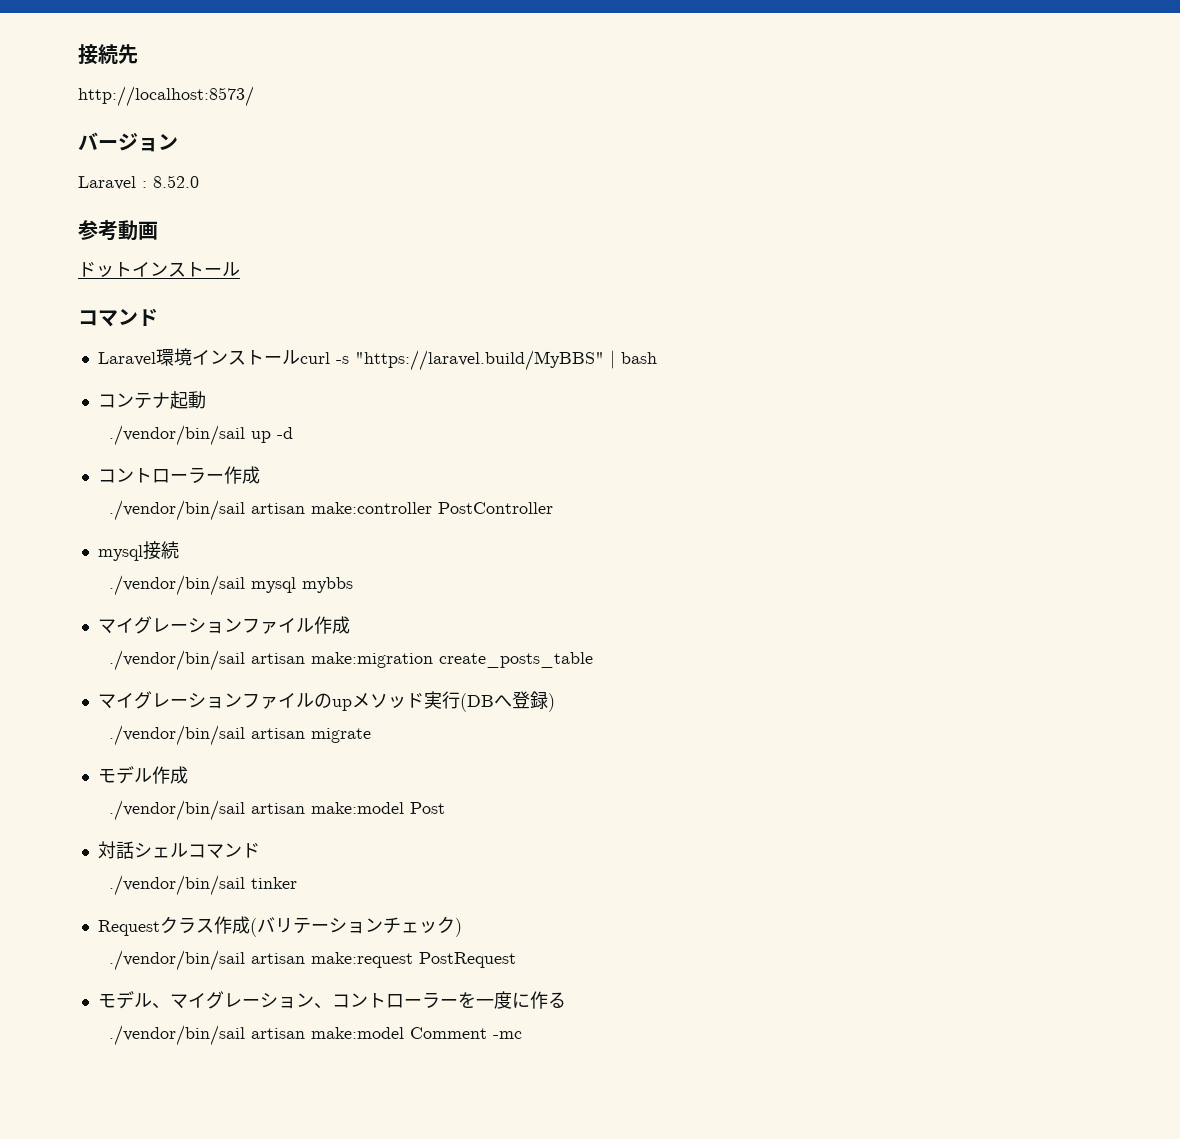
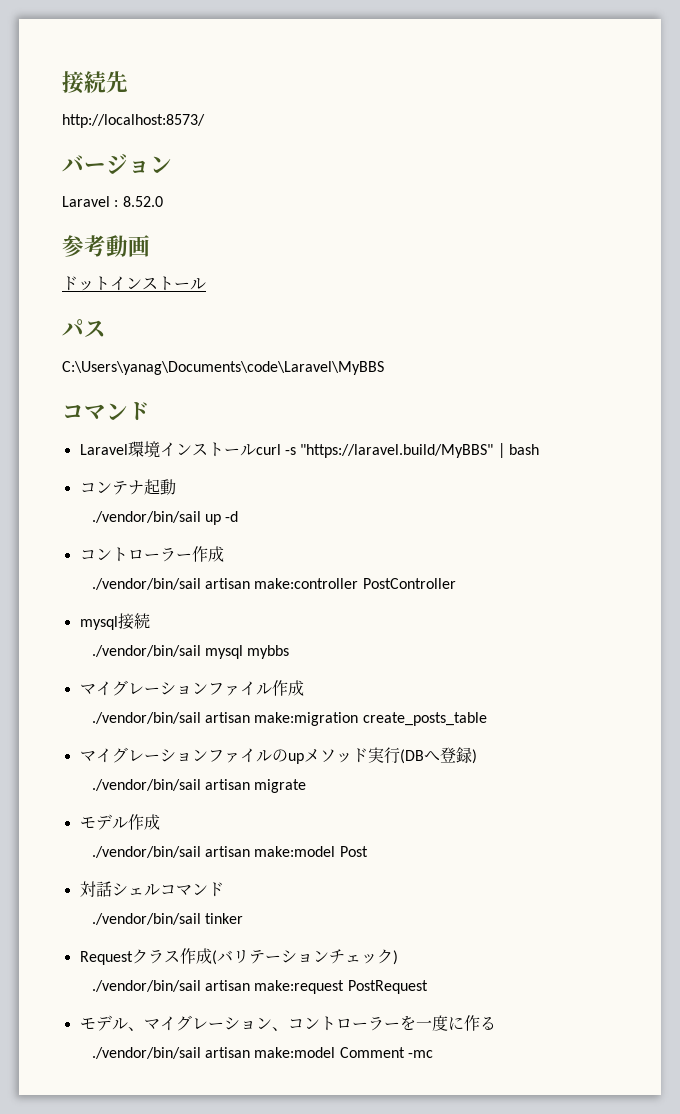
+ パス
+ C:\Users\yanag\Documents\code\Laravel\MyBBS

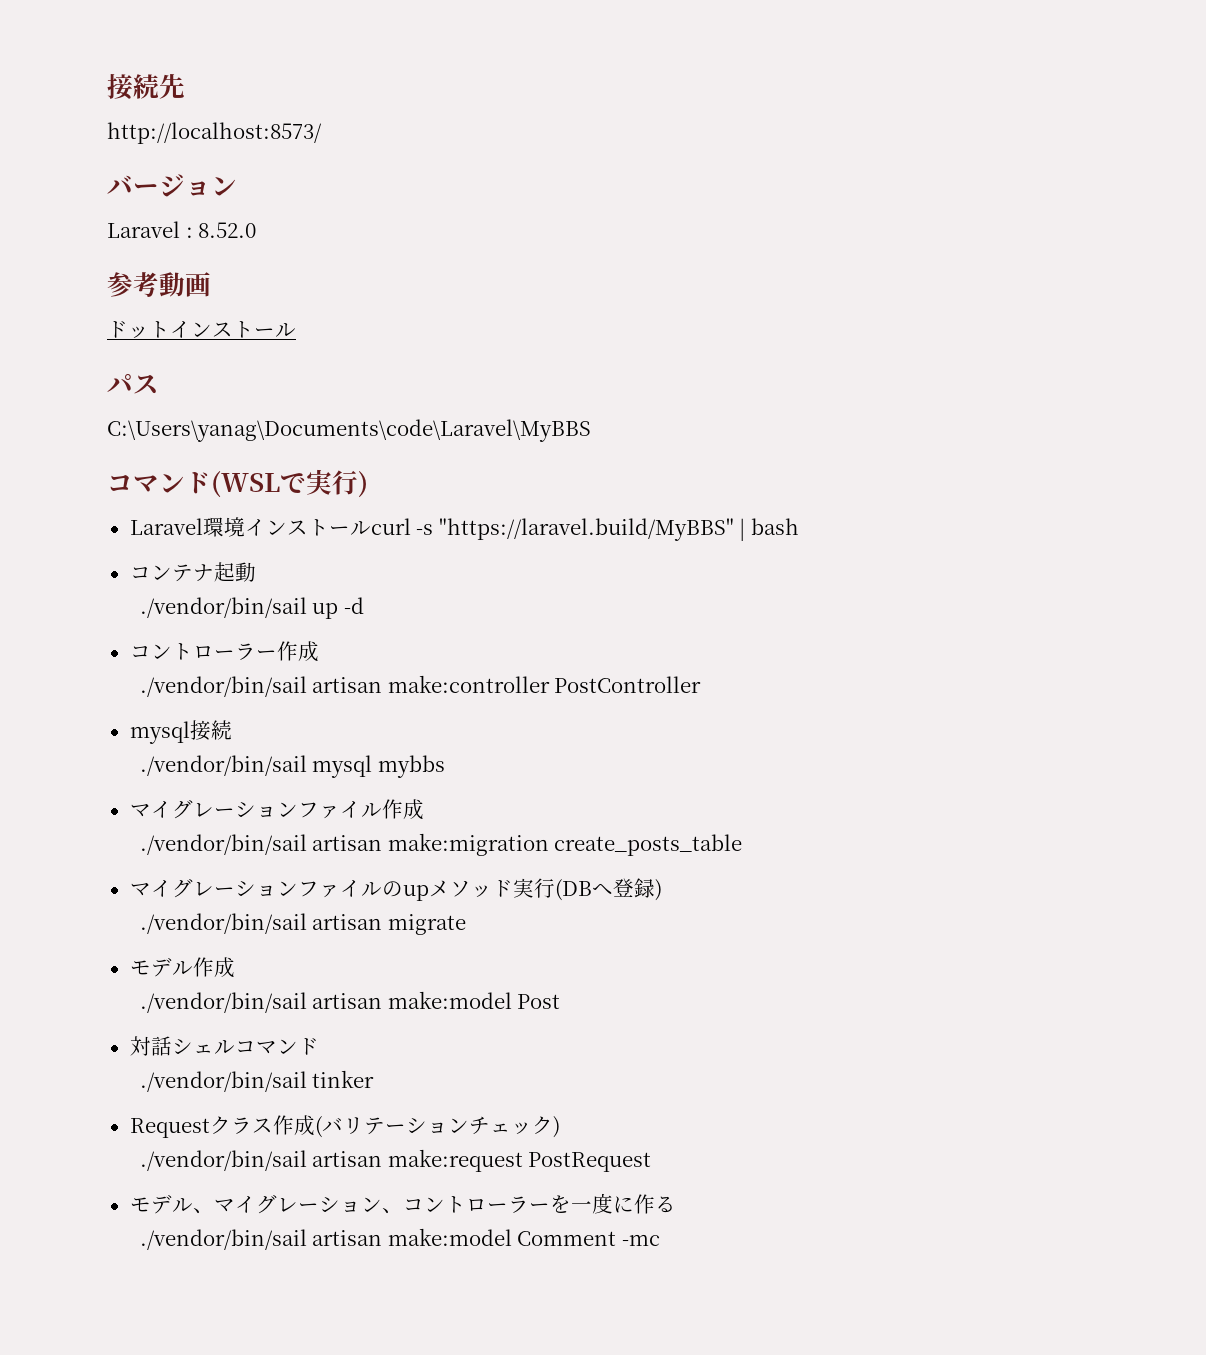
  C:\Users\yanag\Documents\code\Laravel\MyBBS
- コマンド
+ コマンド(WSLで実行)

